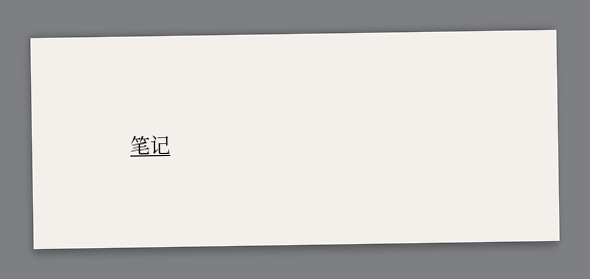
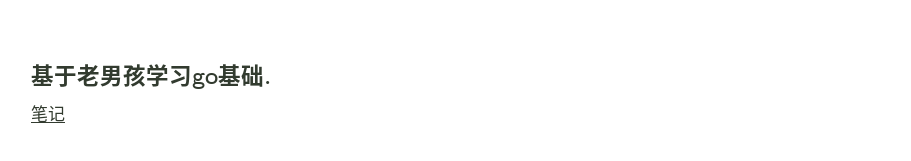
+ 基于老男孩学习go基础.

